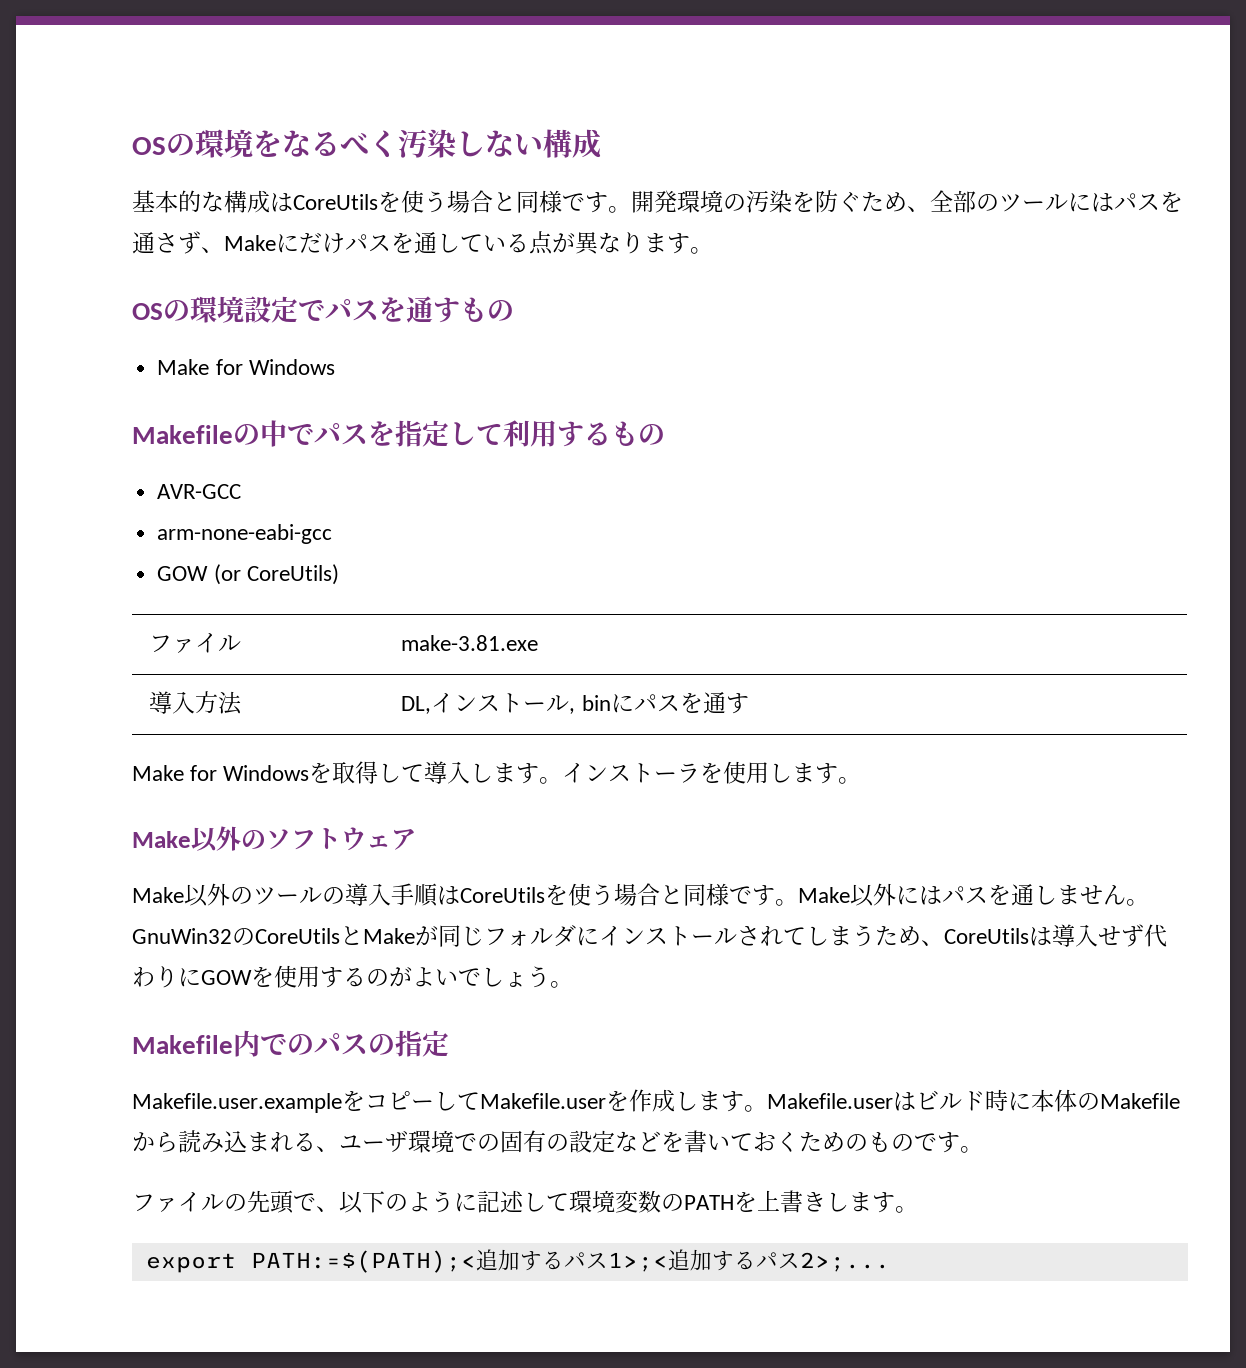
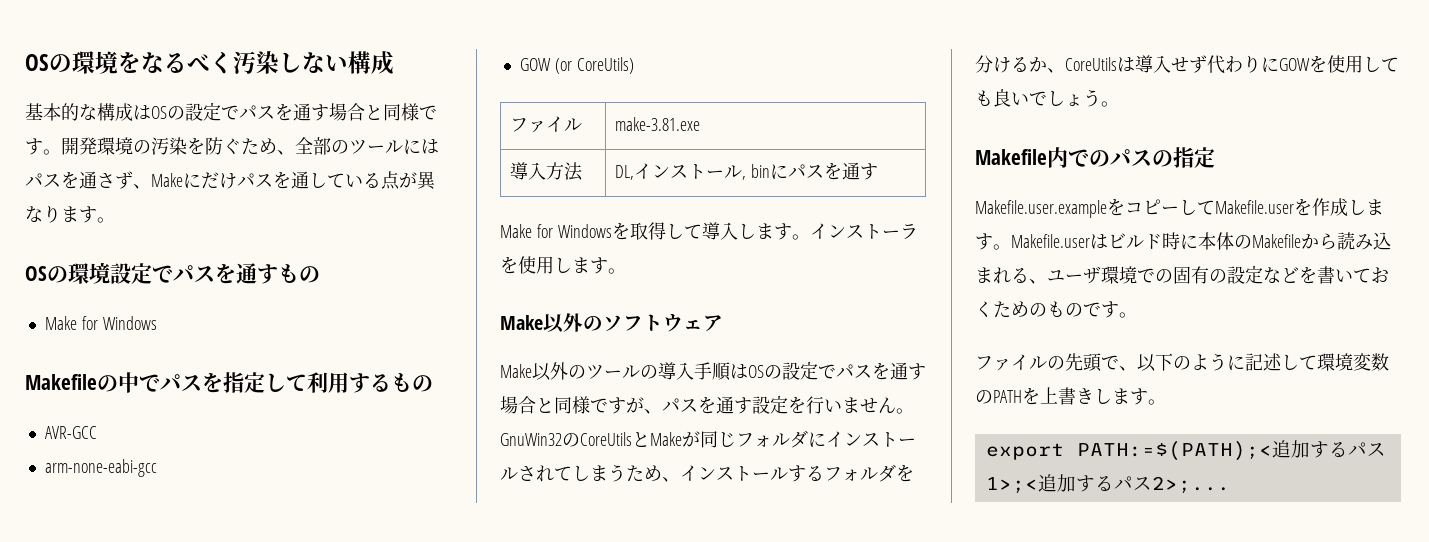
- 基本的な構成はCoreUtilsを使う場合と同様です。
+ 基本的な構成はOSの設定でパスを通す場合と同様です。
- Make以外のツールの導入手順はCoreUtilsを使う場合と同様です。Make以外にはパスを通しません。
+ Make以外のツールの導入手順はOSの設定でパスを通す場合と同様ですが、パスを通す設定を行いません。
- GnuWin32のCoreUtilsとMakeが同じフォルダにインストールされてしまうため、CoreUtilsは導入せず代わりにGOWを使用するのがよいでしょう。
+ GnuWin32のCoreUtilsとMakeが同じフォルダにインストールされてしまうため、インストールするフォルダを分けるか、CoreUtilsは導入せず代わりにGOWを使用しても良いでしょう。

